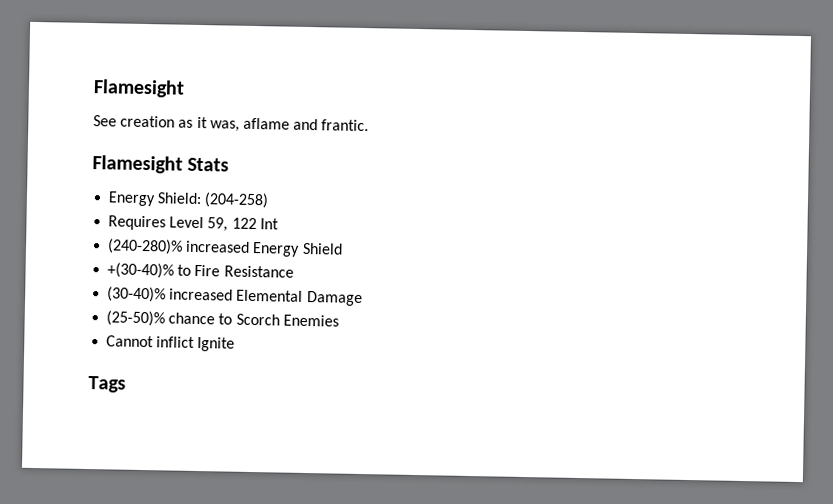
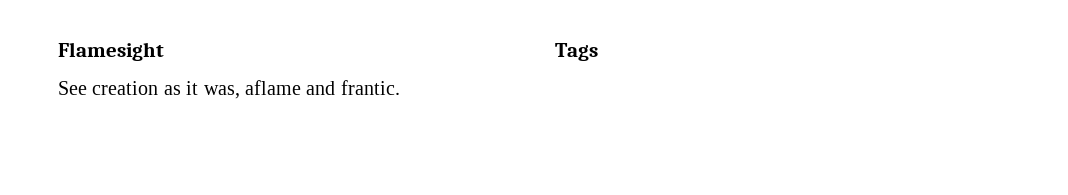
- Flamesight Stats
- Energy Shield: (204-258)
- Requires Level 59, 122 Int
- (240-280)% increased Energy Shield
- +(30-40)% to Fire Resistance
- (30-40)% increased Elemental Damage
- (25-50)% chance to Scorch Enemies
- Cannot inflict Ignite

